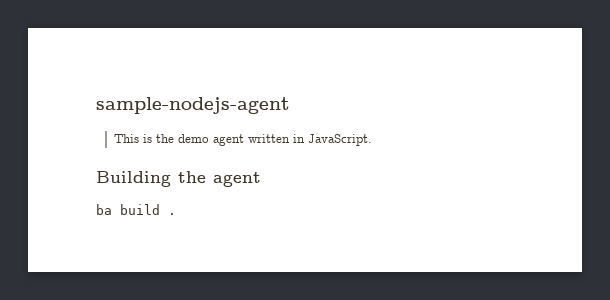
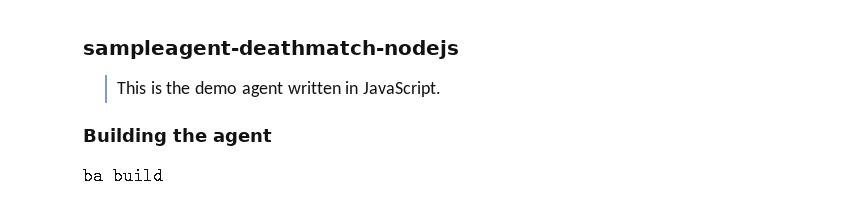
- sample-nodejs-agent
+ sampleagent-deathmatch-nodejs
- ba build .
+ ba build

